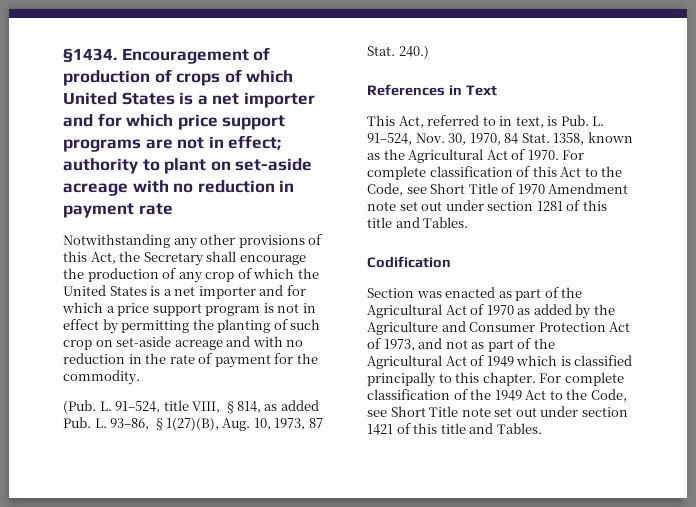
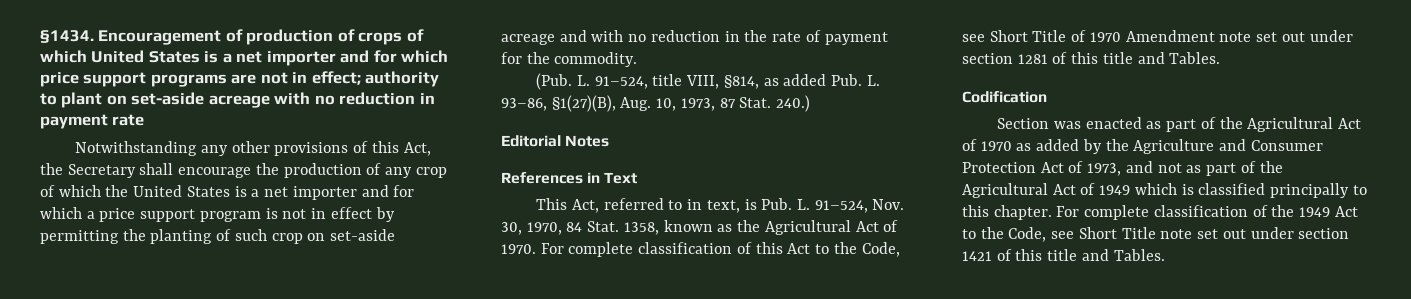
+ Editorial Notes

